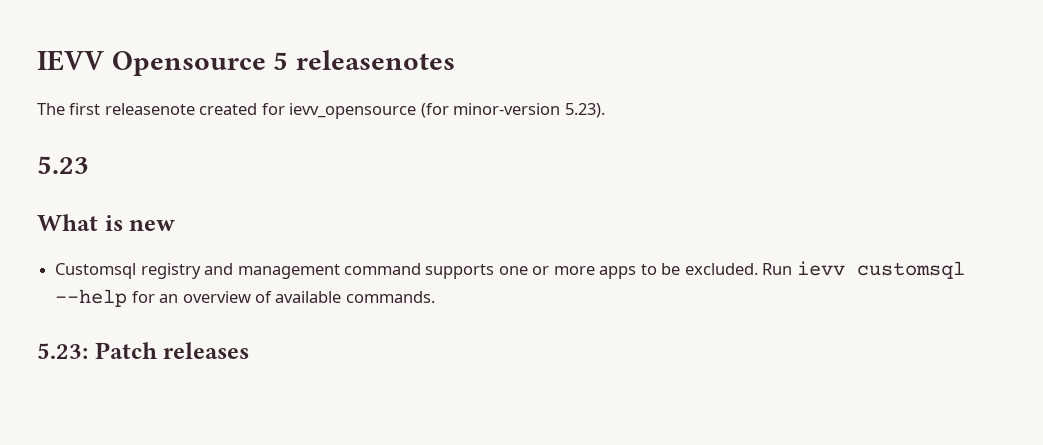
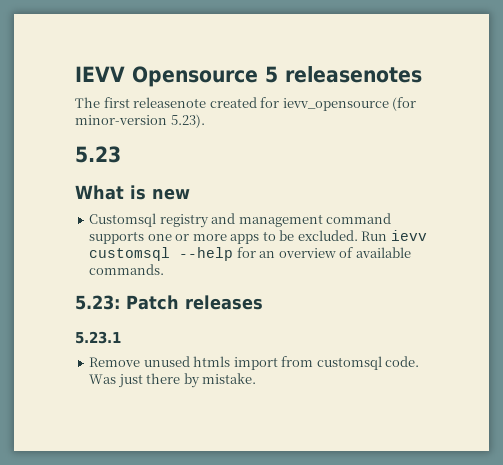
+ 5.23.1
+ Remove unused htmls import from customsql code. Was just there by mistake.

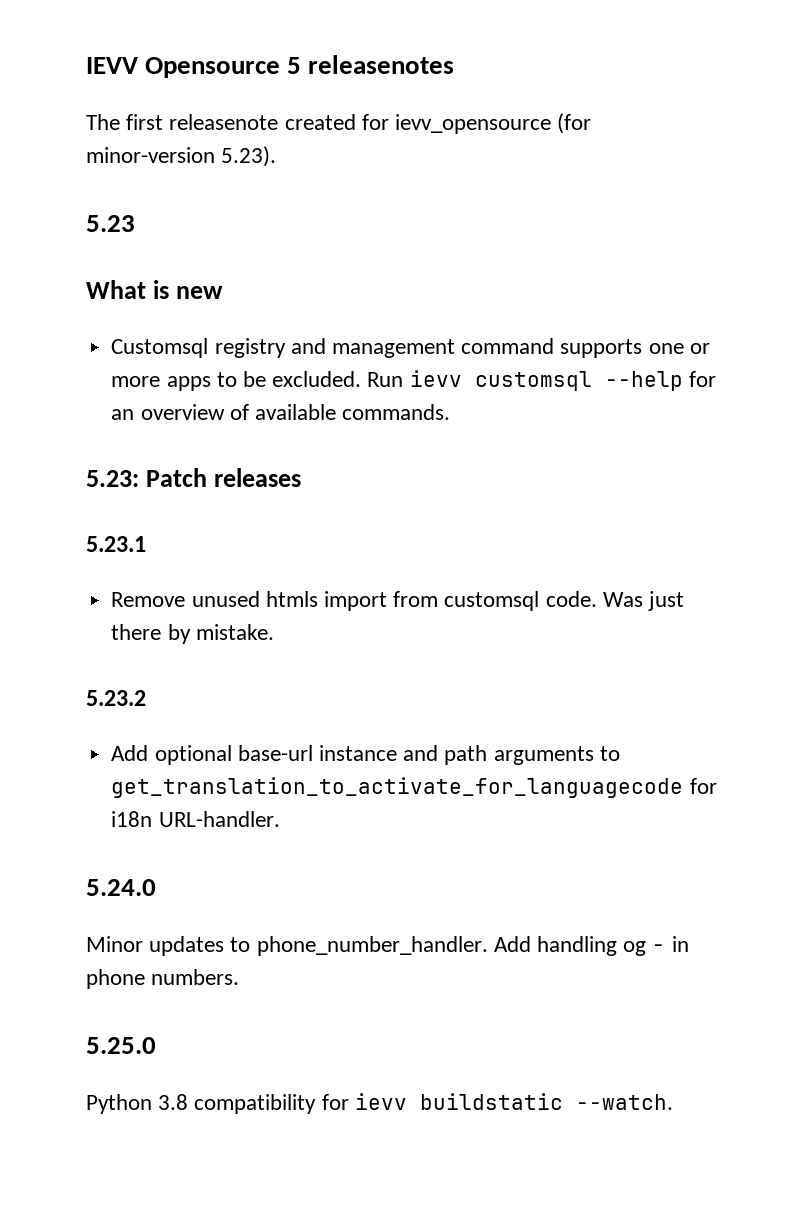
+ 5.23.2
+ Add optional base-url instance and path arguments to get_translation_to_activate_for_languagecode for i18n URL-handler.
+ 5.24.0
+ Minor updates to phone_number_handler. Add handling og - in phone numbers.
+ 5.25.0
+ Python 3.8 compatibility for ievv buildstatic --watch.

